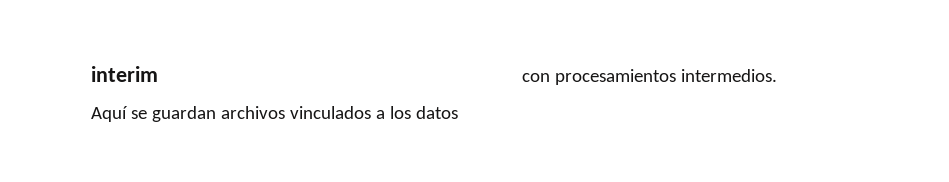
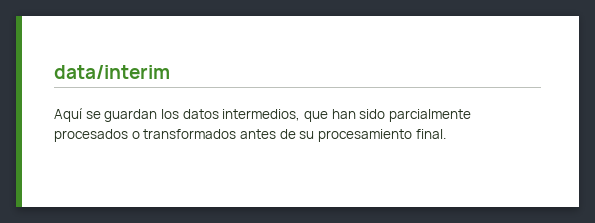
- interim
+ data/interim
- Aquí se guardan archivos vinculados a los datos con procesamientos intermedios.
+ Aquí se guardan los datos intermedios, que han sido parcialmente procesados o transformados antes de su procesamiento final.

